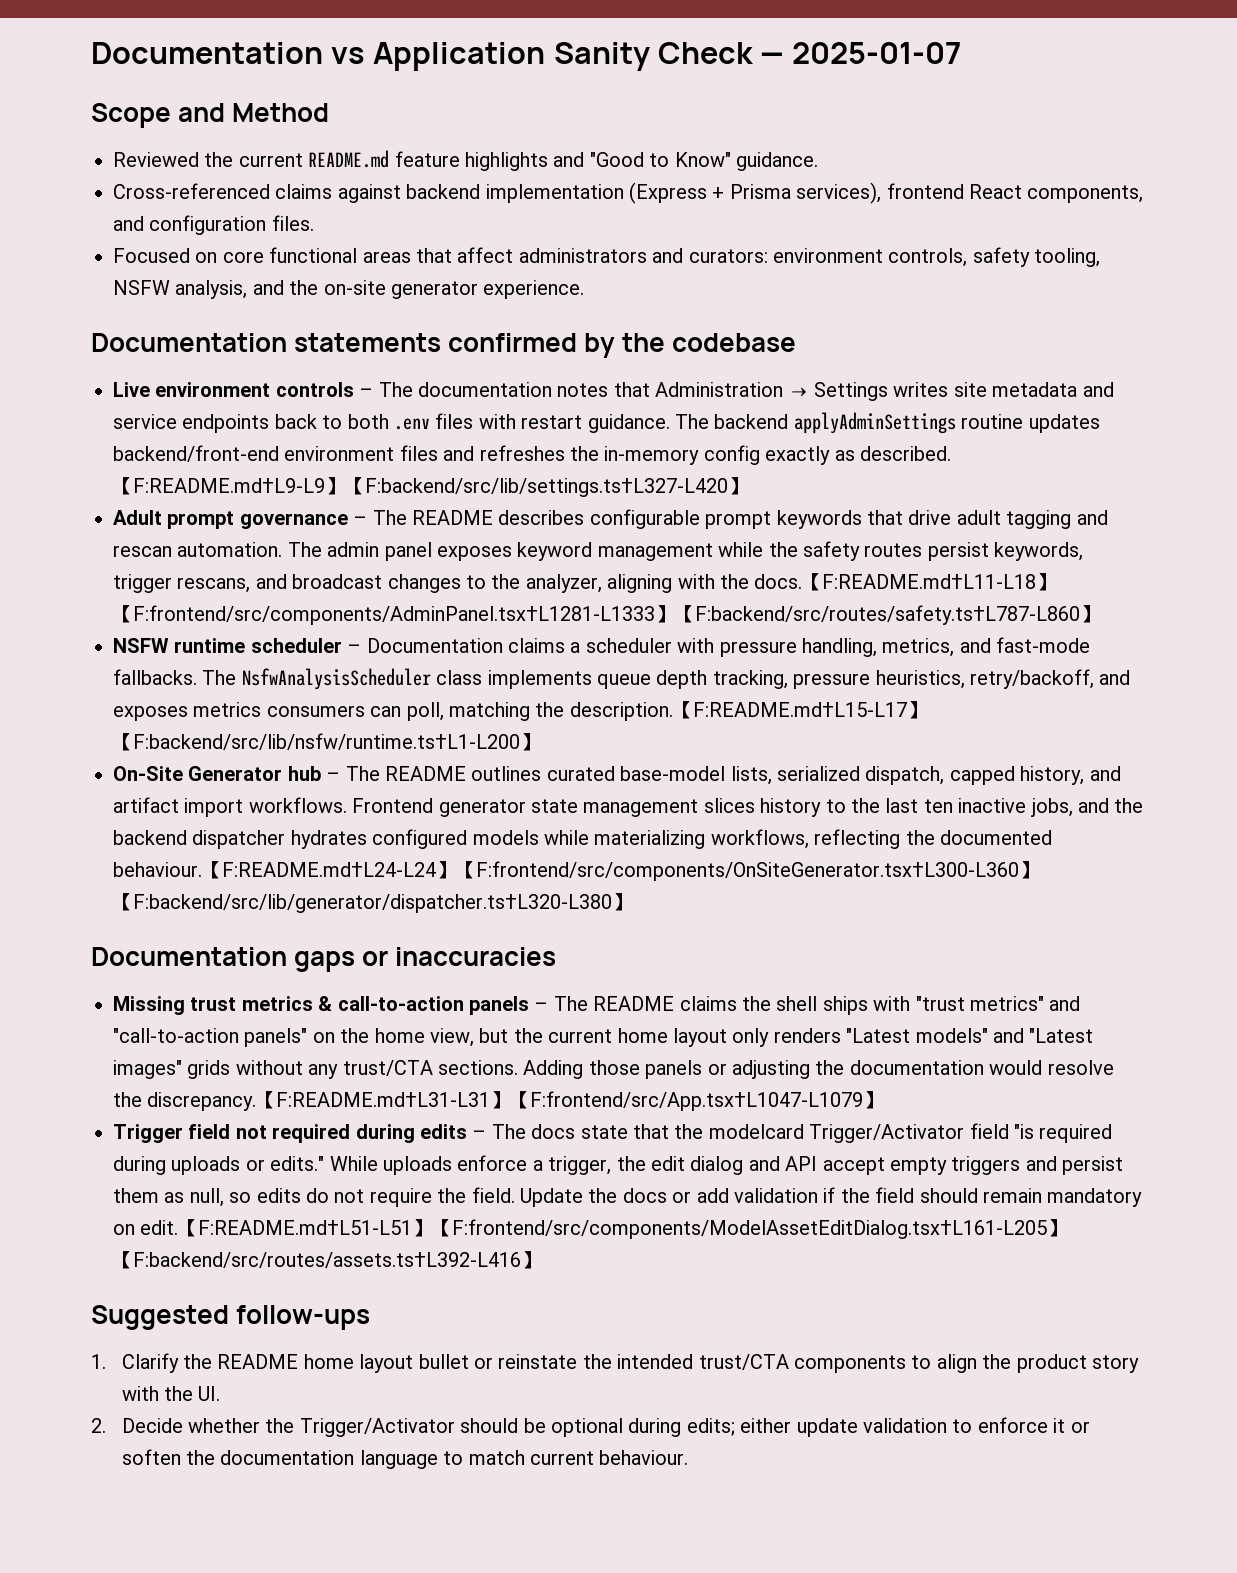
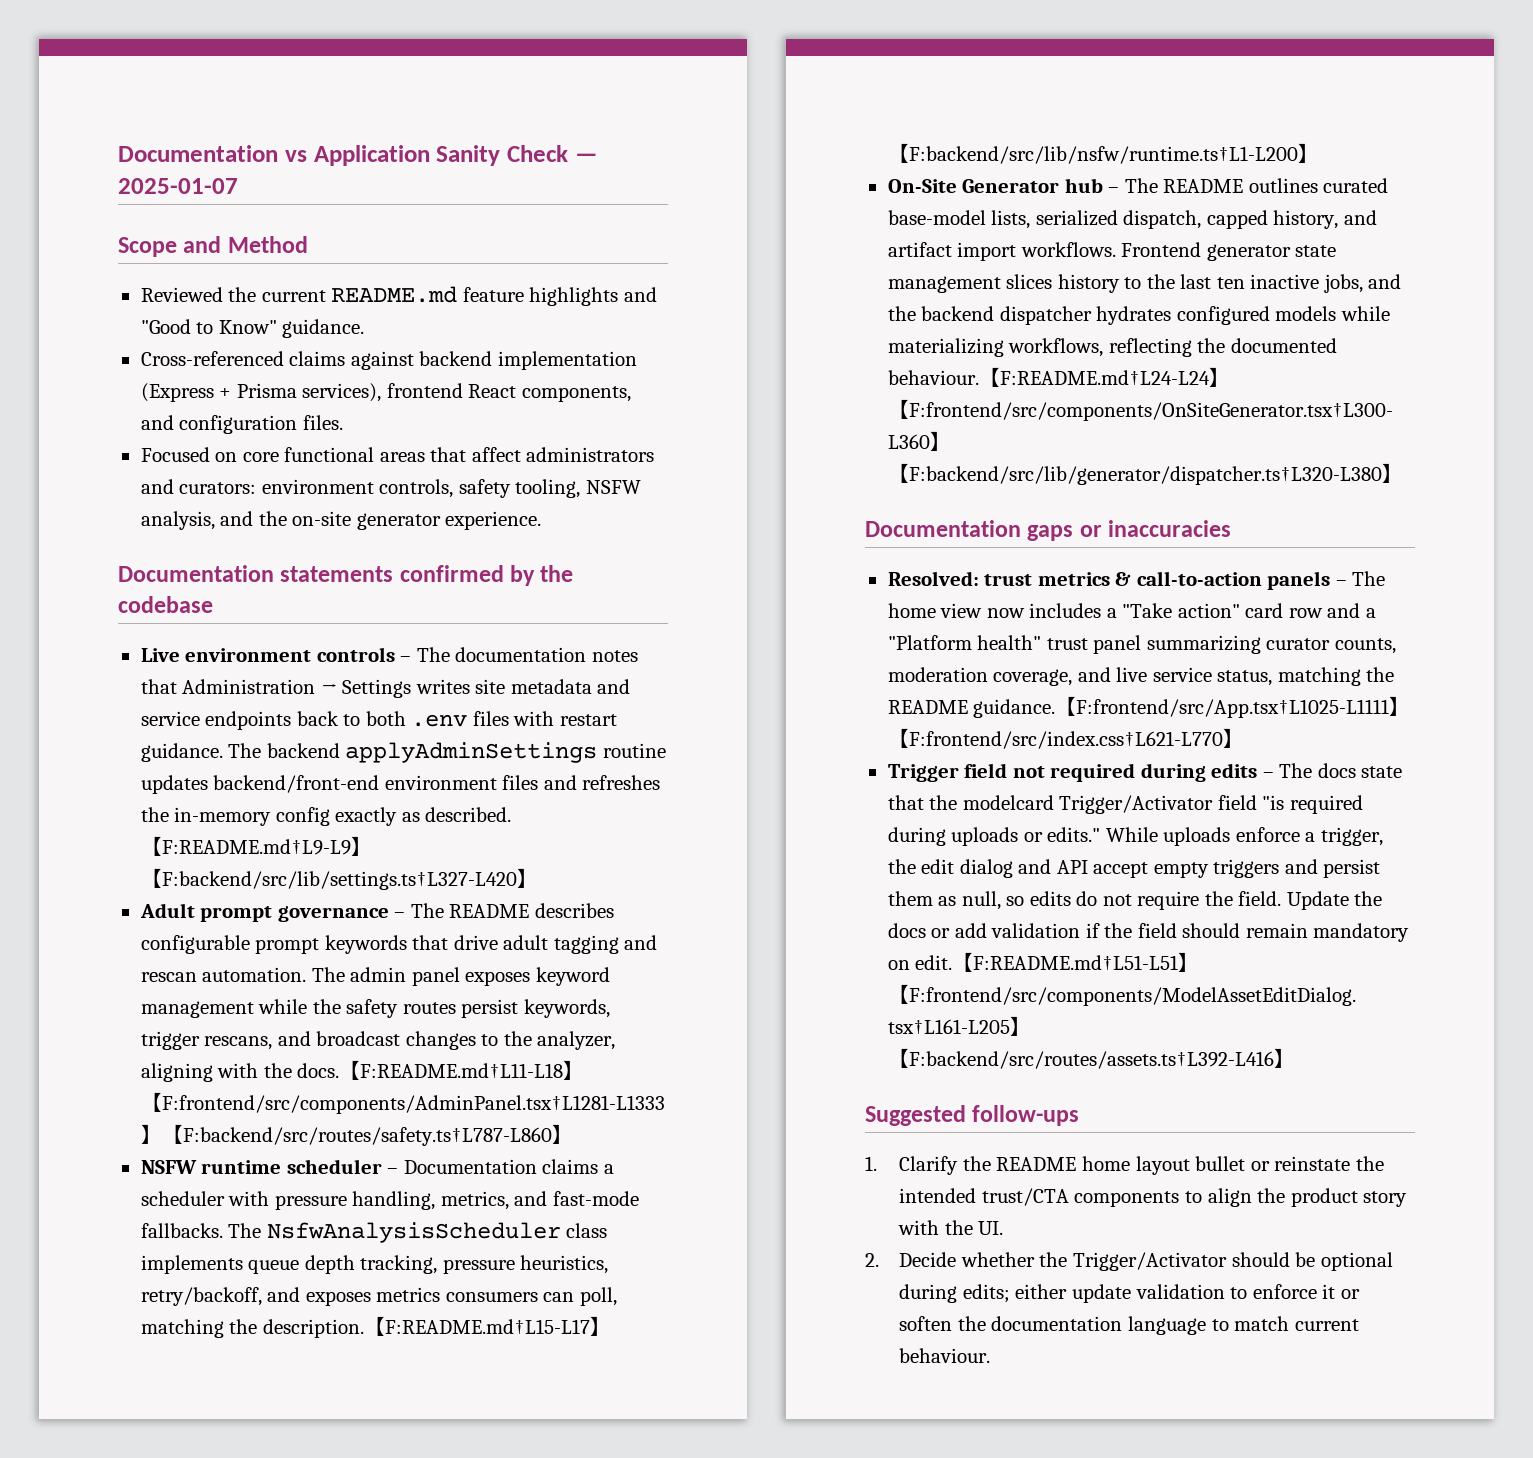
- Missing trust metrics & call-to-action panels – The README claims the shell ships with "trust metrics" and "call-to-action panels" on the home view, but the current home layout only renders "Latest models" and "Latest images" grids without any trust/CTA sections. Adding those panels or adjusting the documentation would resolve the discrepancy.【F:README.md†L31-L31】【F:frontend/src/App.tsx†L1047-L1079】
+ Resolved: trust metrics & call-to-action panels – The home view now includes a "Take action" card row and a "Platform health" trust panel summarizing curator counts, moderation coverage, and live service status, matching the README guidance.【F:frontend/src/App.tsx†L1025-L1111】【F:frontend/src/index.css†L621-L770】

